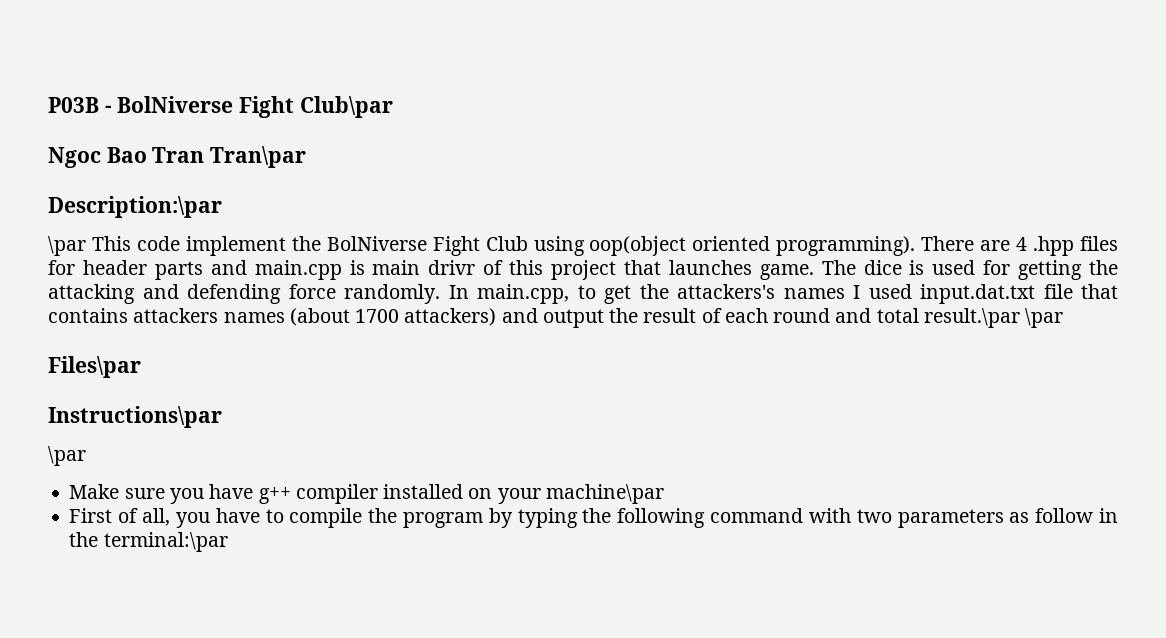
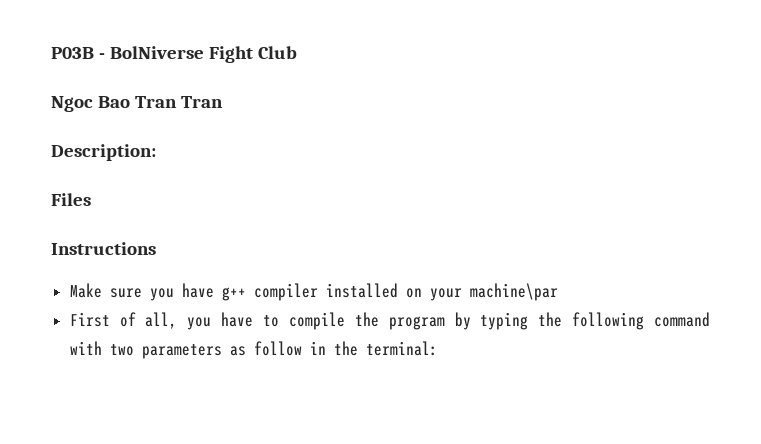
- P03B - BolNiverse Fight Club\par
+ P03B - BolNiverse Fight Club
- Ngoc Bao Tran Tran\par
- Description:\par
- \par This code implement the BolNiverse Fight Club using oop(object oriented programming). There are 4 .hpp files for header parts and main.cpp is main drivr of this project that launches game. The dice is used for getting the attacking and defending force randomly. In main.cpp, to get the attackers's names I used input.dat.txt file that contains attackers names (about 1700 attackers) and output the result of each round and total result.\par \par
- Files\par
- Instructions\par
- \par
+ Ngoc Bao Tran Tran
+ Description:
+ Files
+ Instructions
- First of all, you have to compile the program by typing the following command with two parameters as follow in the terminal:\par
+ First of all, you have to compile the program by typing the following command with two parameters as follow in the terminal:

